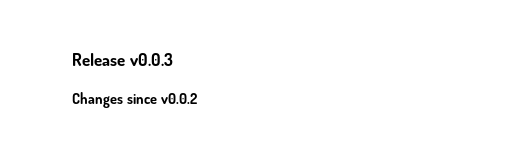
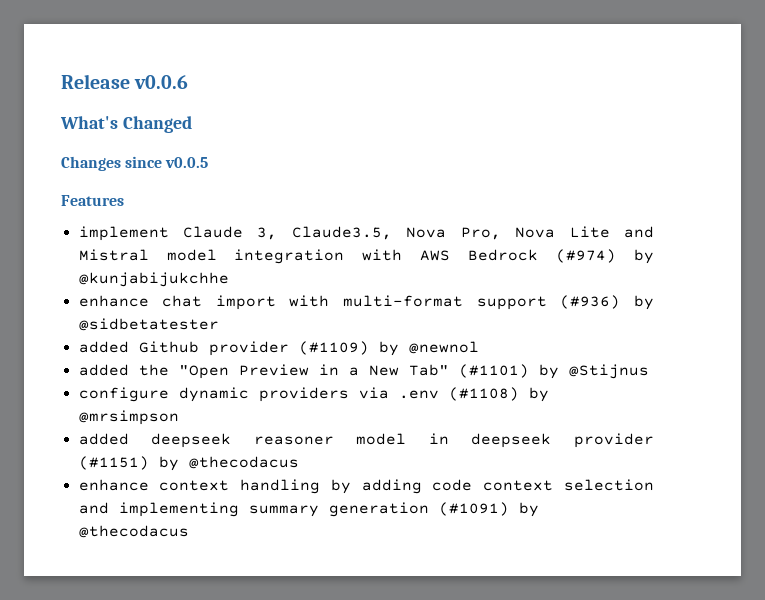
- Release v0.0.3
+ Release v0.0.6
+ What's Changed
- Changes since v0.0.2
+ Changes since v0.0.5
+ Features
+ implement Claude 3, Claude3.5, Nova Pro, Nova Lite and Mistral model integration with AWS Bedrock (#974) by @kunjabijukchhe
+ enhance chat import with multi-format support (#936) by @sidbetatester
+ added Github provider (#1109) by @newnol
+ added the "Open Preview in a New Tab" (#1101) by @Stijnus
+ configure dynamic providers via .env (#1108) by @mrsimpson
+ added deepseek reasoner model in deepseek provider (#1151) by @thecodacus
+ enhance context handling by adding code context selection and implementing summary generation (#1091) by @thecodacus

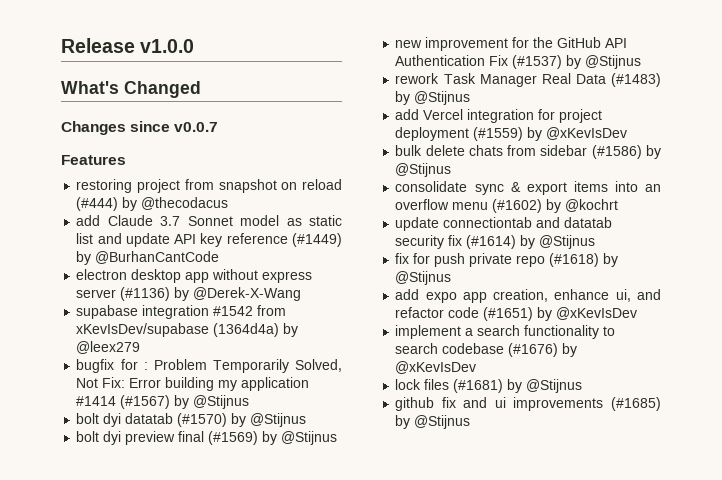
- Release v0.0.6
+ Release v1.0.0
- Changes since v0.0.5
+ Changes since v0.0.7
- implement Claude 3, Claude3.5, Nova Pro, Nova Lite and Mistral model integration with AWS Bedrock (#974) by @kunjabijukchhe
- enhance chat import with multi-format support (#936) by @sidbetatester
- added Github provider (#1109) by @newnol
- added the "Open Preview in a New Tab" (#1101) by @Stijnus
- configure dynamic providers via .env (#1108) by @mrsimpson
- added deepseek reasoner model in deepseek provider (#1151) by @thecodacus
- enhance context handling by adding code context selection and implementing summary generation (#1091) by @thecodacus
+ restoring project from snapshot on reload (#444) by @thecodacus
+ add Claude 3.7 Sonnet model as static list and update API key reference (#1449) by @BurhanCantCode
+ electron desktop app without express server (#1136) by @Derek-X-Wang
+ supabase integration #1542 from xKevIsDev/supabase (1364d4a) by @leex279
+ bugfix for : Problem Temporarily Solved, Not Fix: Error building my application #1414 (#1567) by @Stijnus
+ bolt dyi datatab (#1570) by @Stijnus
+ bolt dyi preview final (#1569) by @Stijnus
+ new improvement for the GitHub API Authentication Fix (#1537) by @Stijnus
+ rework Task Manager Real Data (#1483) by @Stijnus
+ add Vercel integration for project deployment (#1559) by @xKevIsDev
+ bulk delete chats from sidebar (#1586) by @Stijnus
+ consolidate sync & export items into an overflow menu (#1602) by @kochrt
+ update connectiontab and datatab security fix (#1614) by @Stijnus
+ fix for push private repo (#1618) by @Stijnus
+ add expo app creation, enhance ui, and refactor code (#1651) by @xKevIsDev
+ implement a search functionality to search codebase (#1676) by @xKevIsDev
+ lock files (#1681) by @Stijnus
+ github fix and ui improvements (#1685) by @Stijnus

